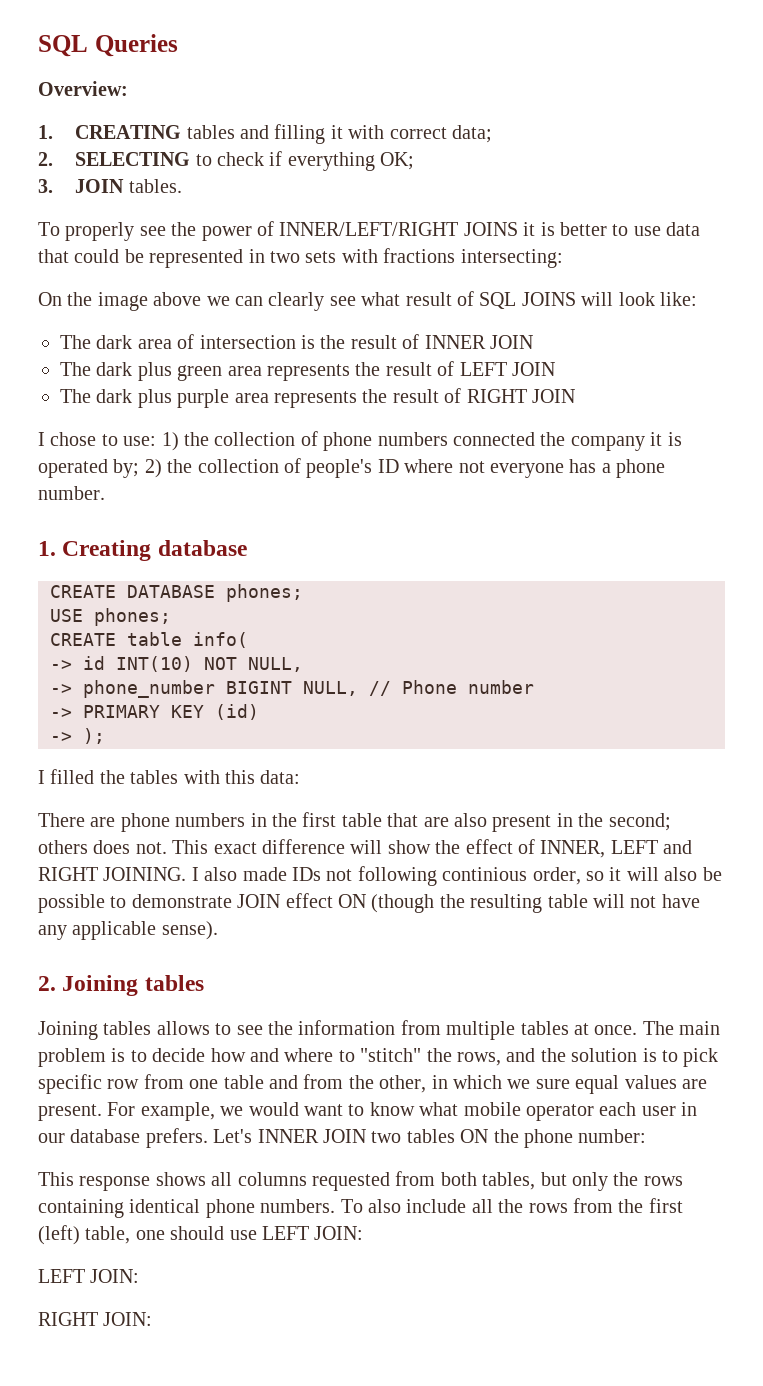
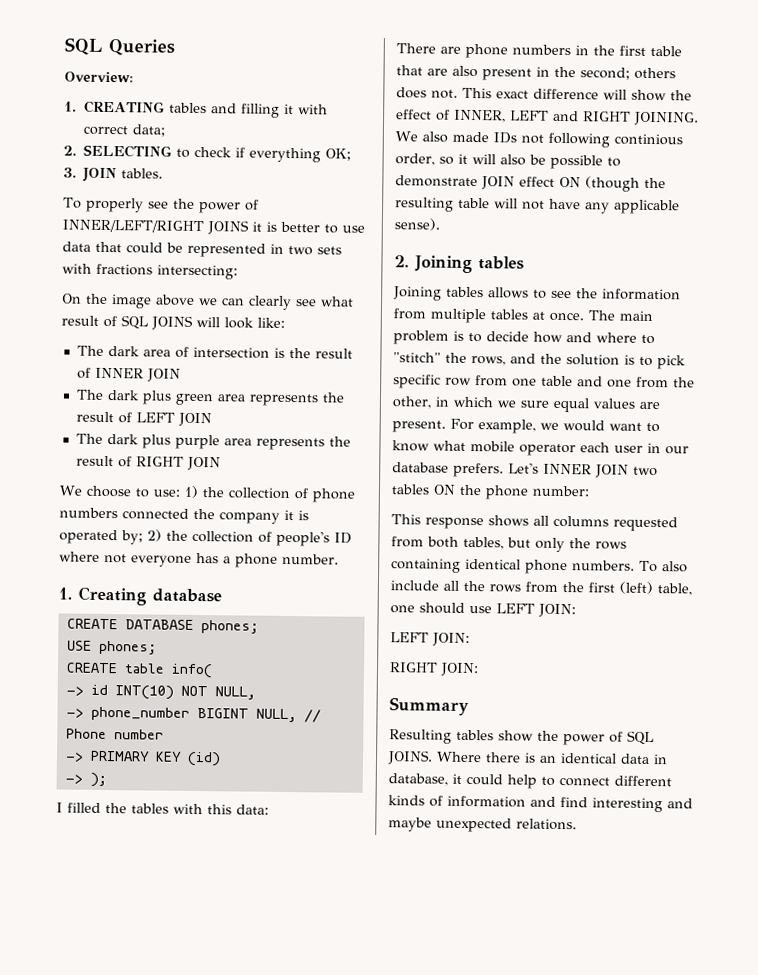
- I chose to use: 1) the collection of phone numbers connected the company it is operated by; 2) the collection of people's ID where not everyone has a phone number.
+ We choose to use: 1) the collection of phone numbers connected the company it is operated by; 2) the collection of people's ID where not everyone has a phone number.
- I also made IDs not following continious order, so it will also be possible to demonstrate JOIN effect ON (though the resulting table will not have any applicable sense).
+ We also made IDs not following continious order, so it will also be possible to demonstrate JOIN effect ON (though the resulting table will not have any applicable sense).
- The main problem is to decide how and where to "stitch" the rows, and the solution is to pick specific row from one table and from the other, in which we sure equal values are present.
+ The main problem is to decide how and where to "stitch" the rows, and the solution is to pick specific row from one table and one from the other, in which we sure equal values are present.
+ Summary
+ Resulting tables show the power of SQL JOINS. Where there is an identical data in database, it could help to connect different kinds of information and find interesting and maybe unexpected relations.

